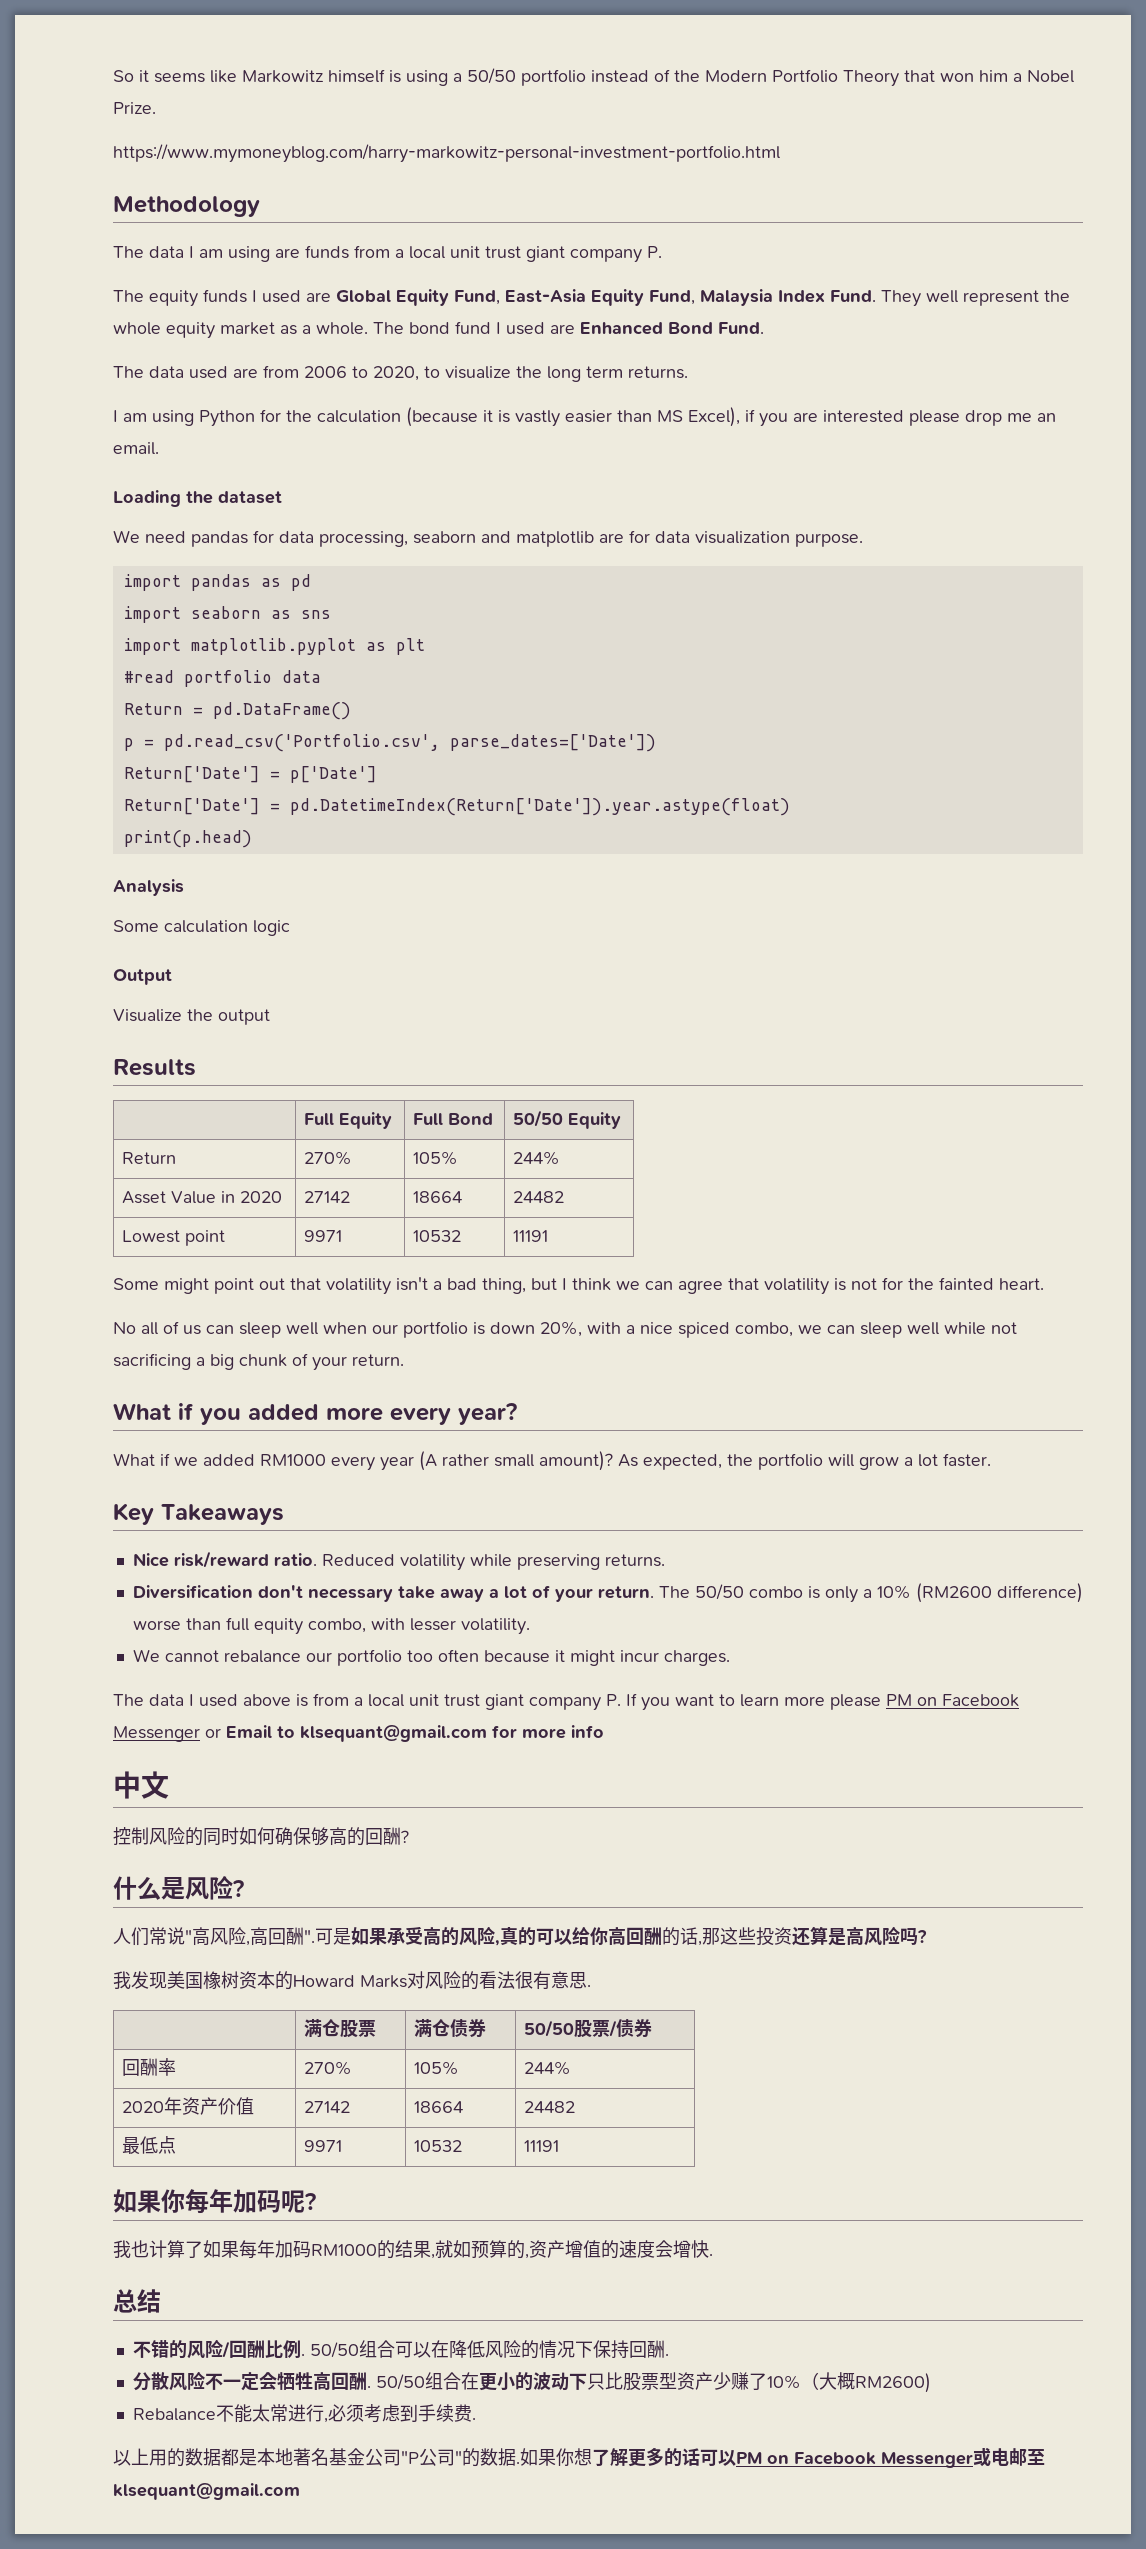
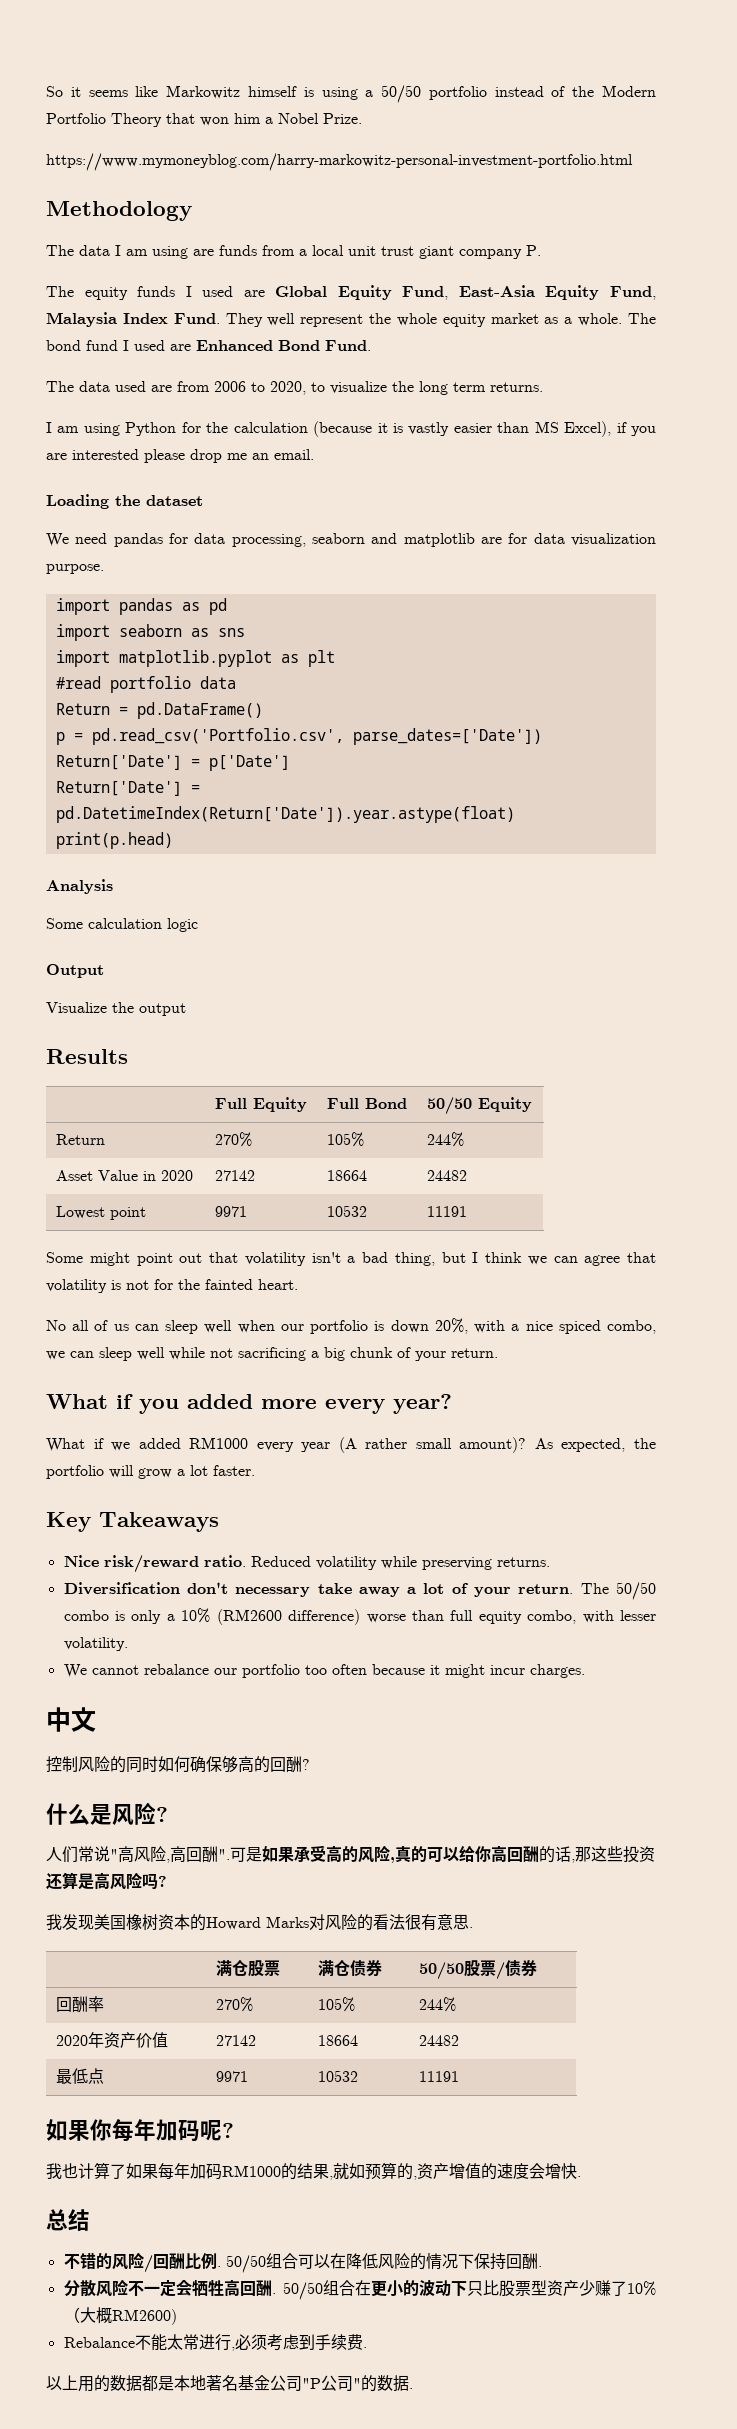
- The data I used above is from a local unit trust giant company P. If you want to learn more please PM on Facebook Messenger or Email to klsequant@gmail.com for more info
- 如果你想了解更多的话可以PM on Facebook Messenger或电邮至klsequant@gmail.com

